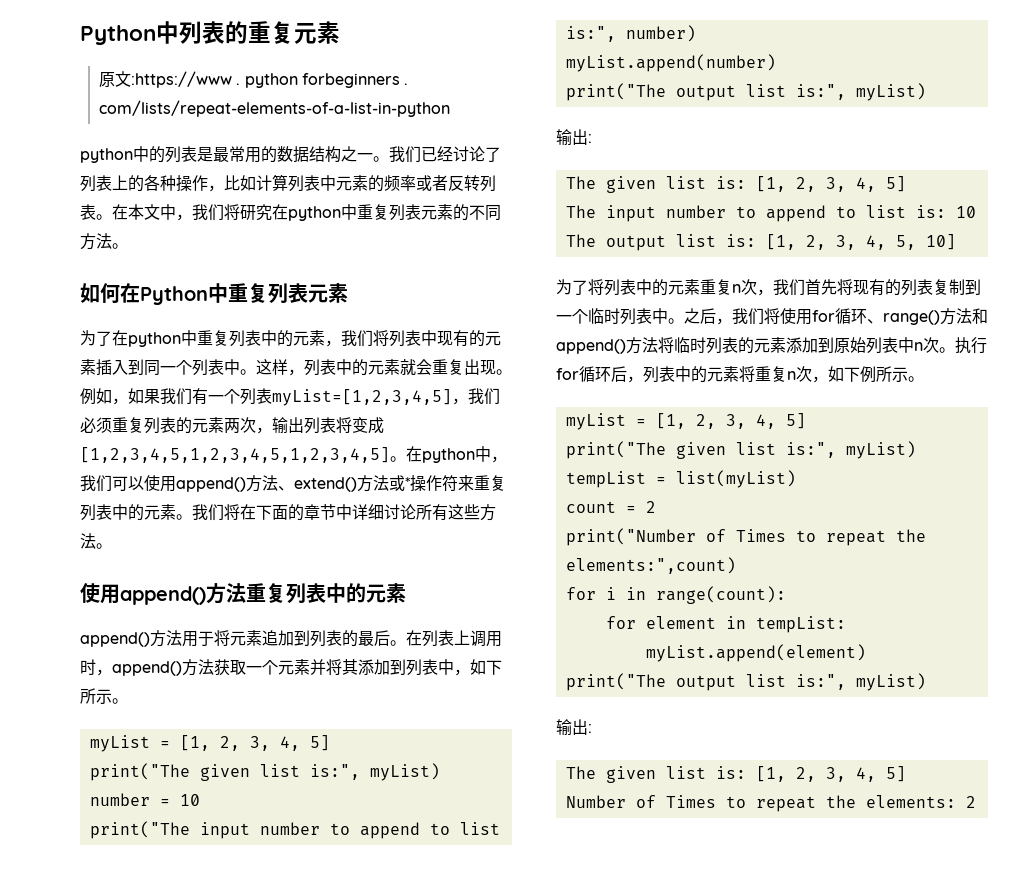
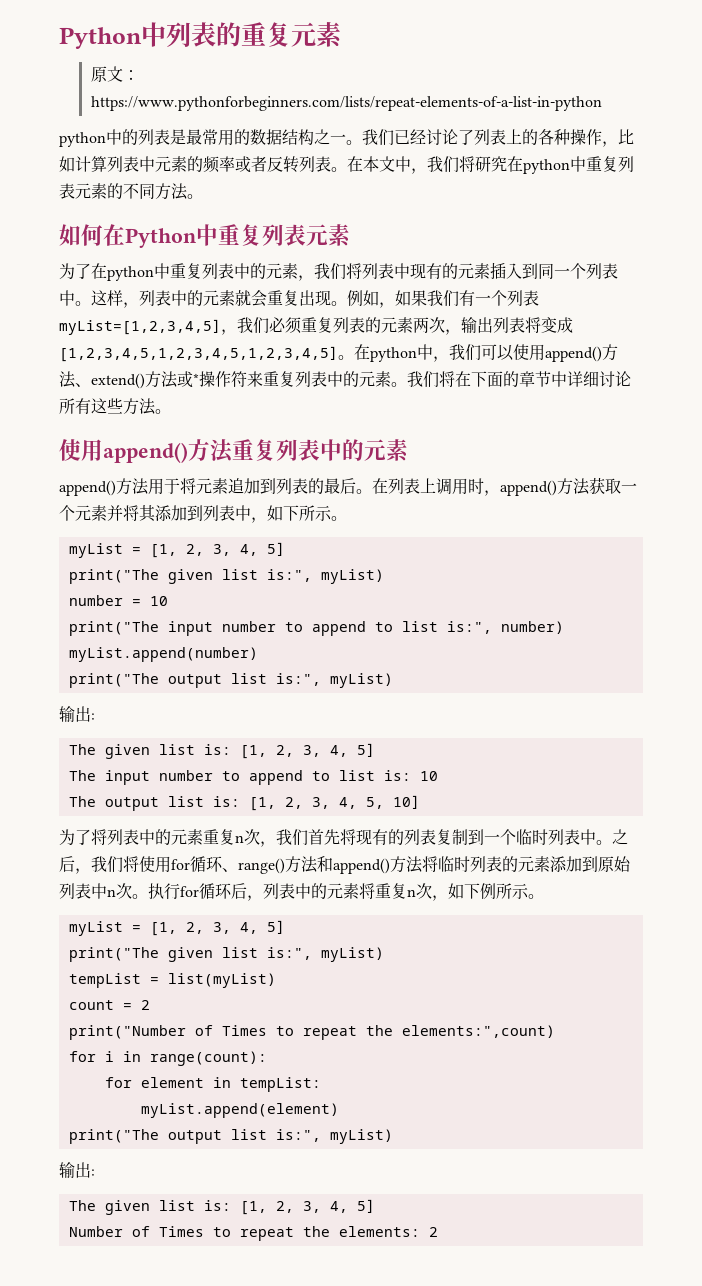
- 原文:https://www . python forbeginners . com/lists/repeat-elements-of-a-list-in-python
+ 原文：https://www.pythonforbeginners.com/lists/repeat-elements-of-a-list-in-python

